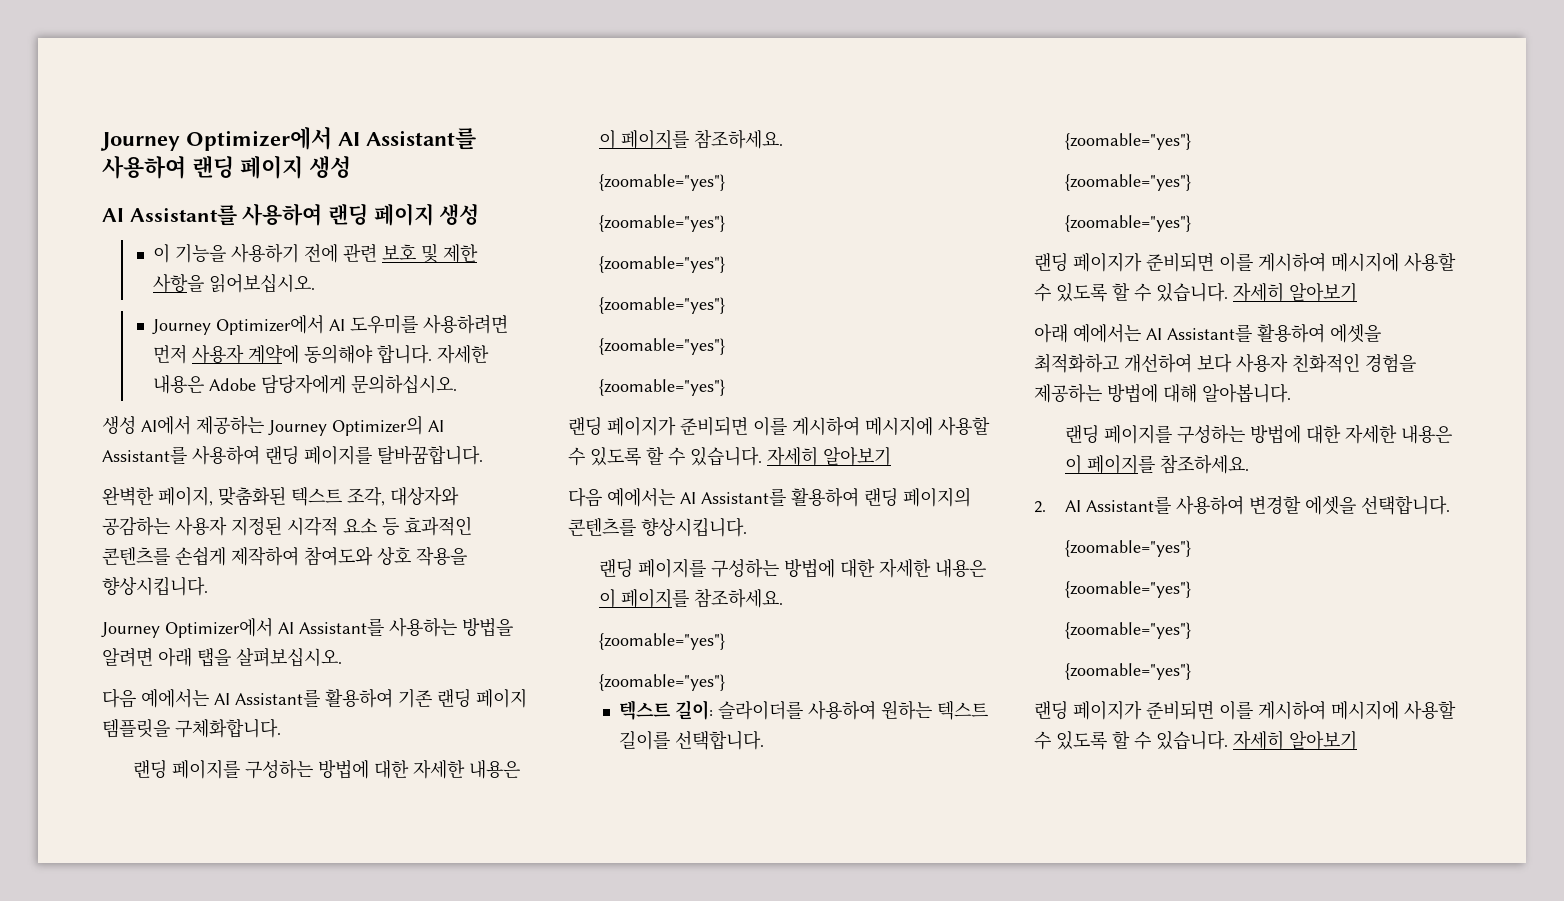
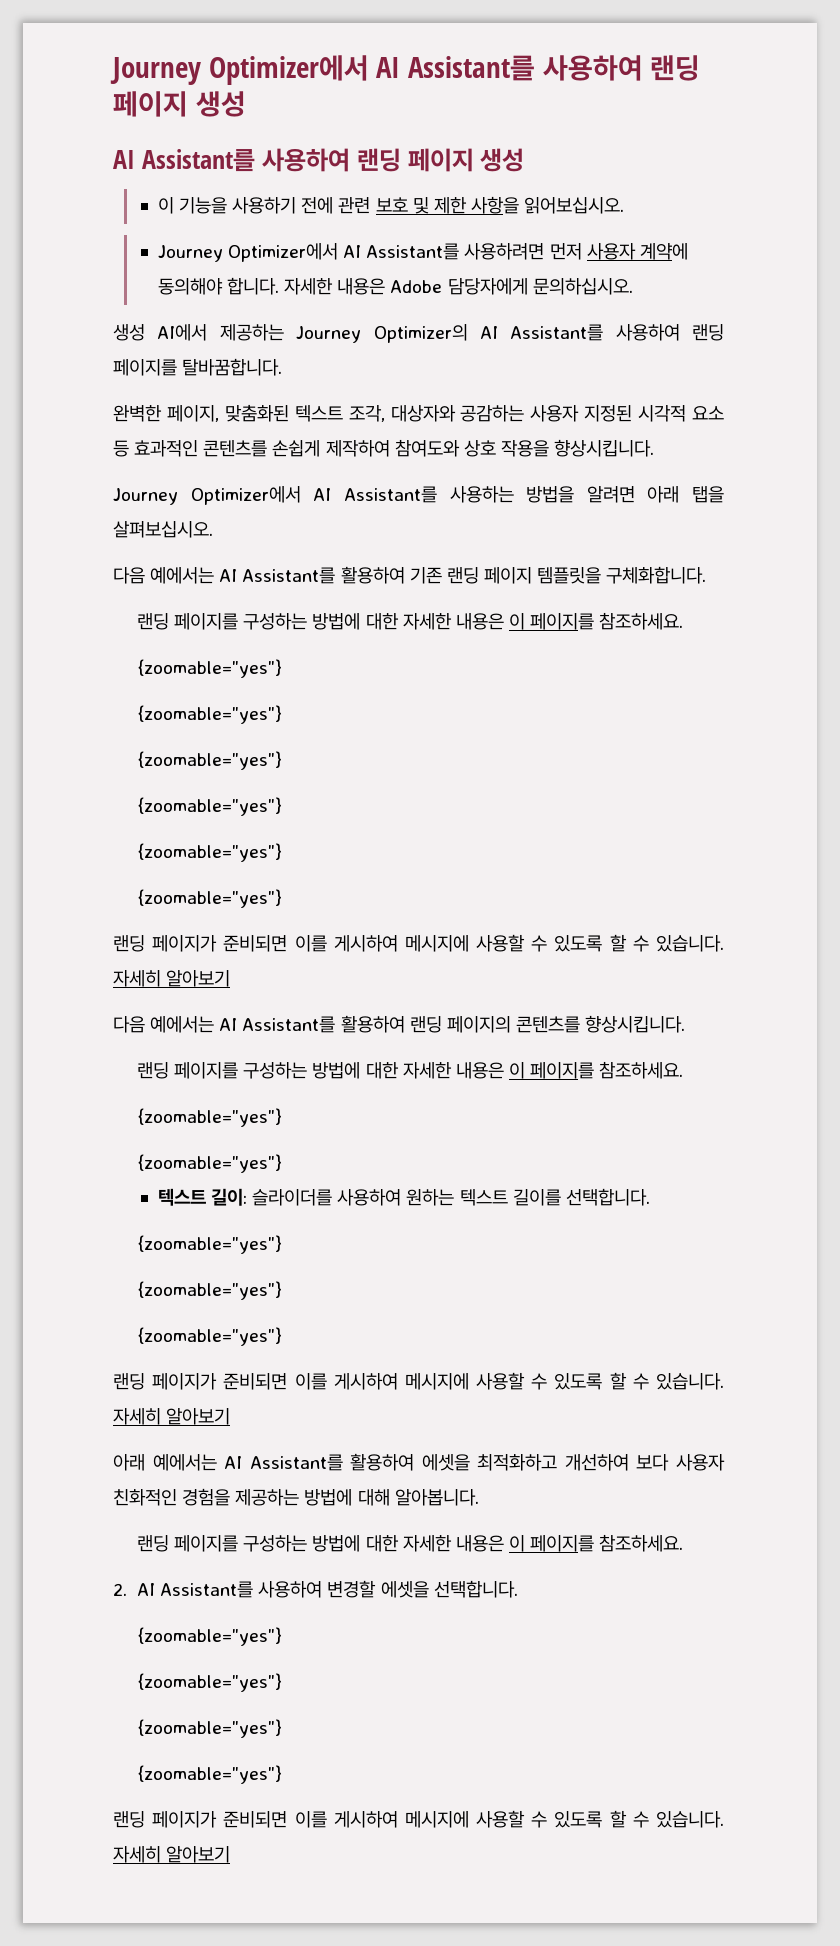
- Journey Optimizer에서 AI 도우미를 사용하려면 먼저 사용자 계약에 동의해야 합니다.
+ Journey Optimizer에서 AI Assistant를 사용하려면 먼저 사용자 계약에 동의해야 합니다.

